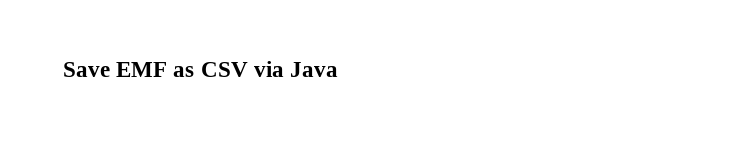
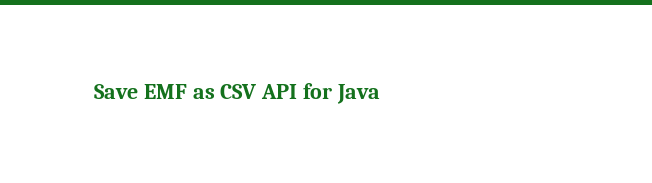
- Save EMF as CSV via Java
+ Save EMF as CSV API for Java

